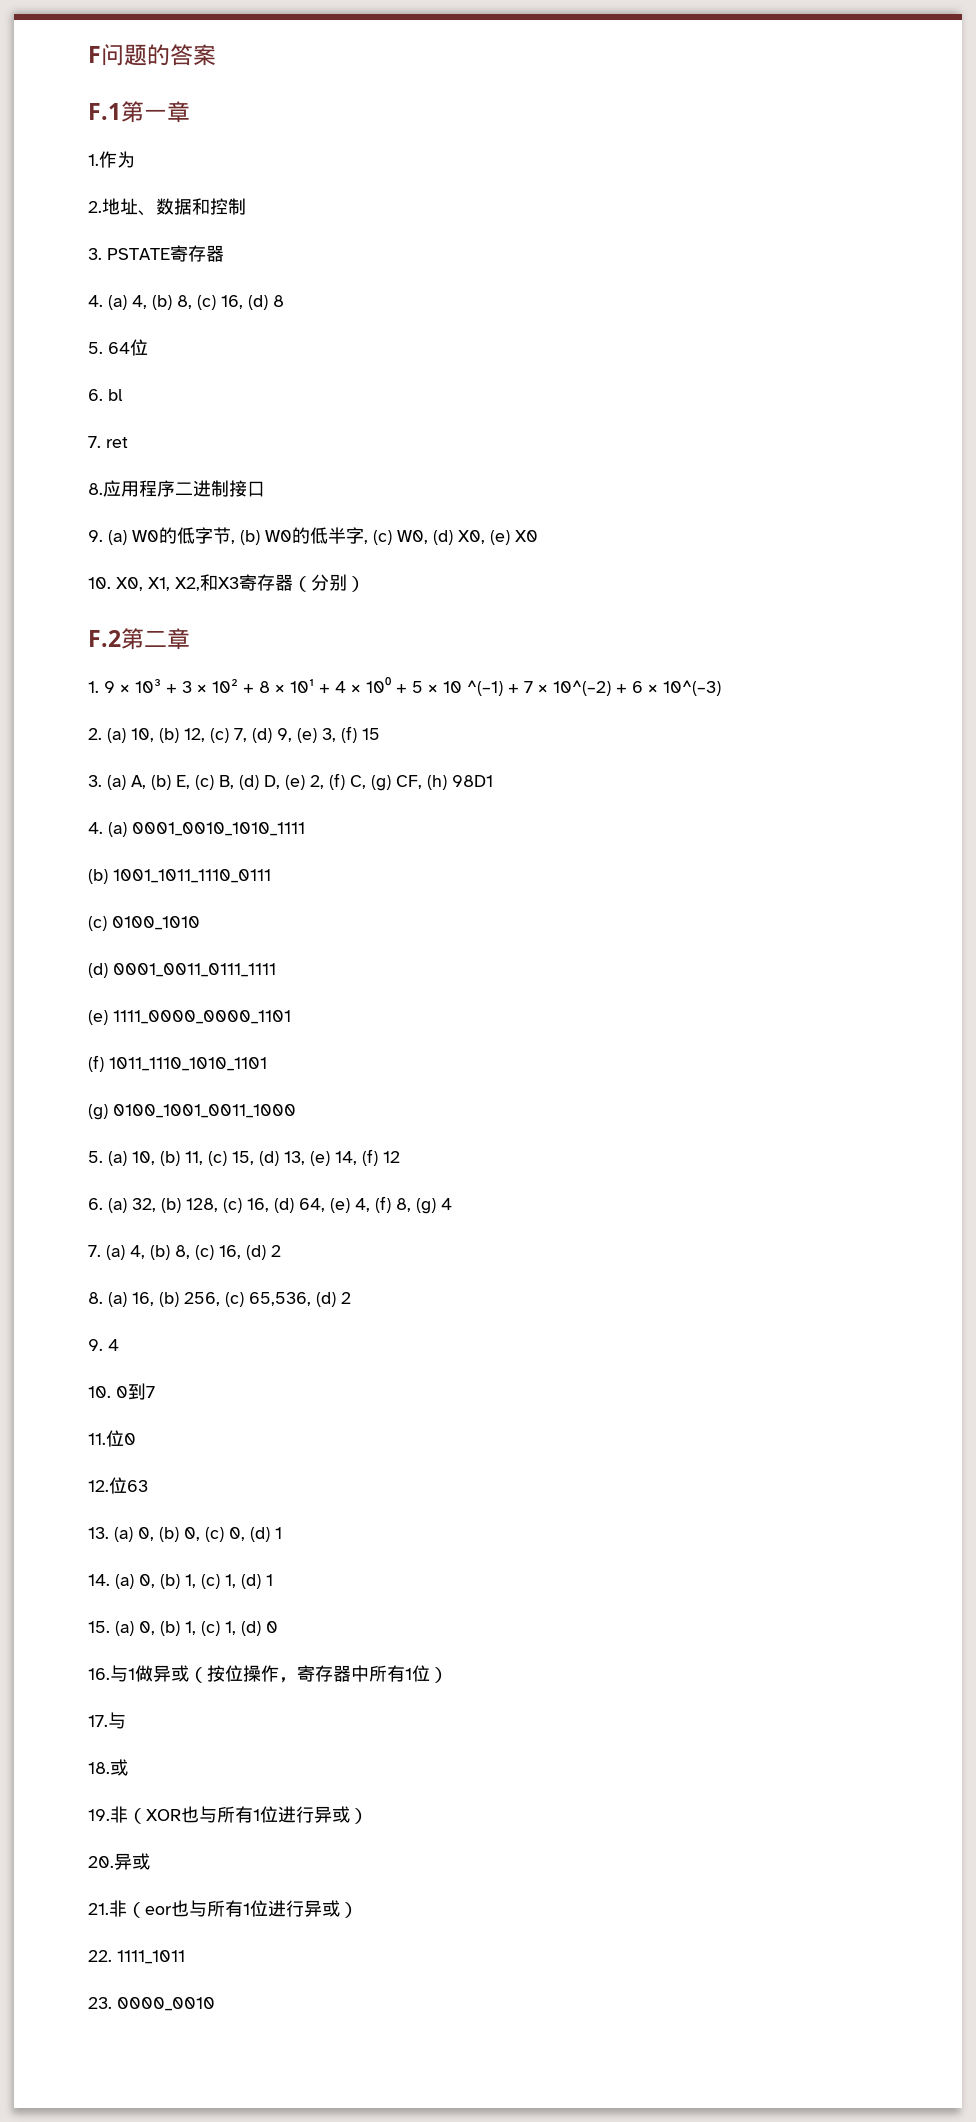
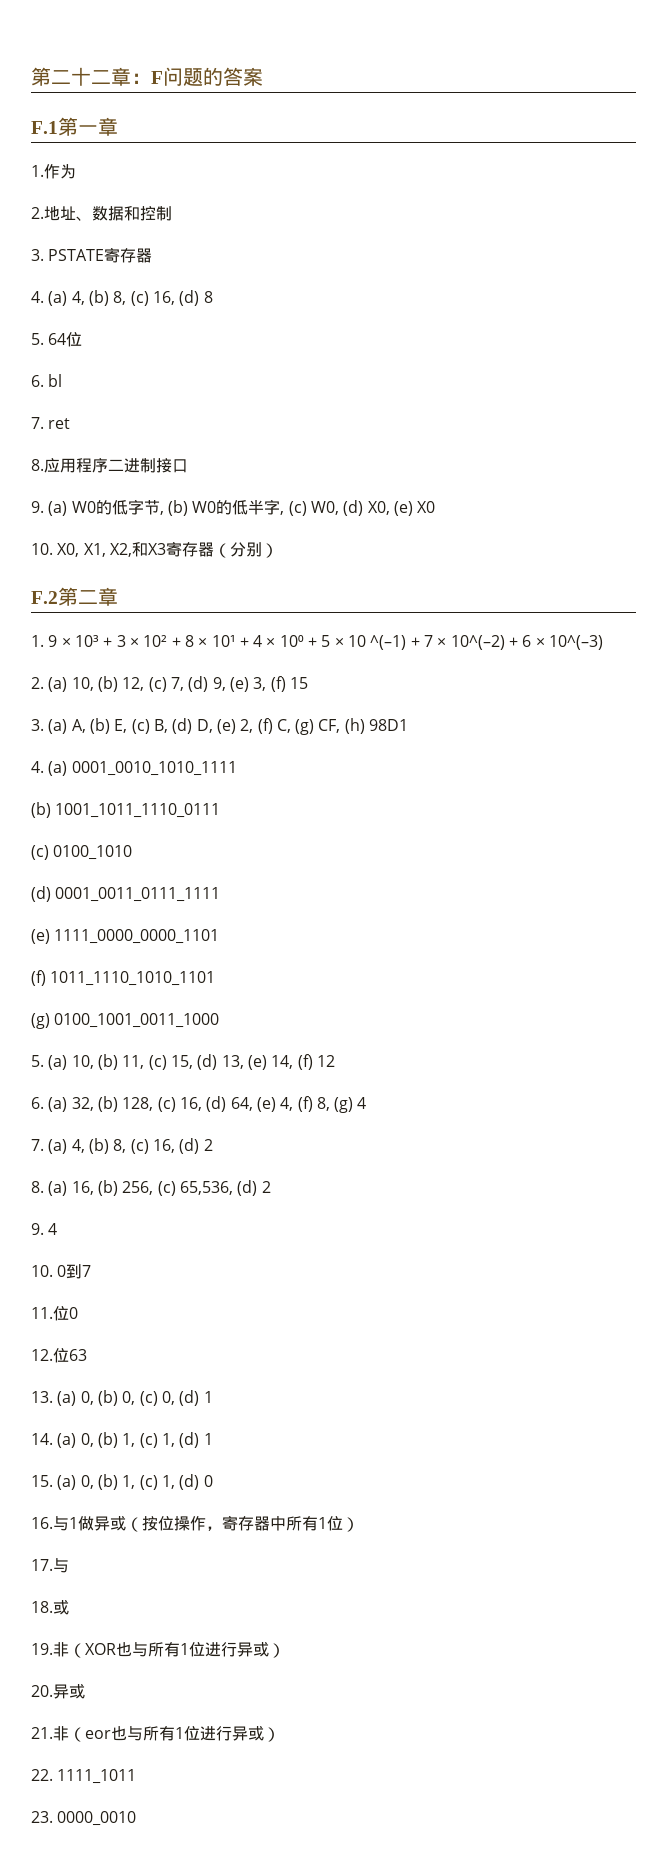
- F问题的答案
+ 第二十二章：F问题的答案

